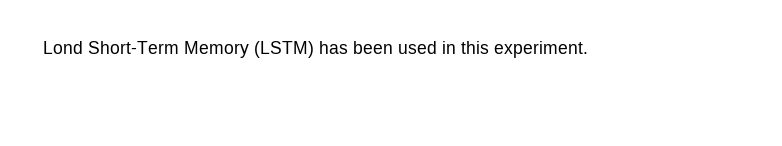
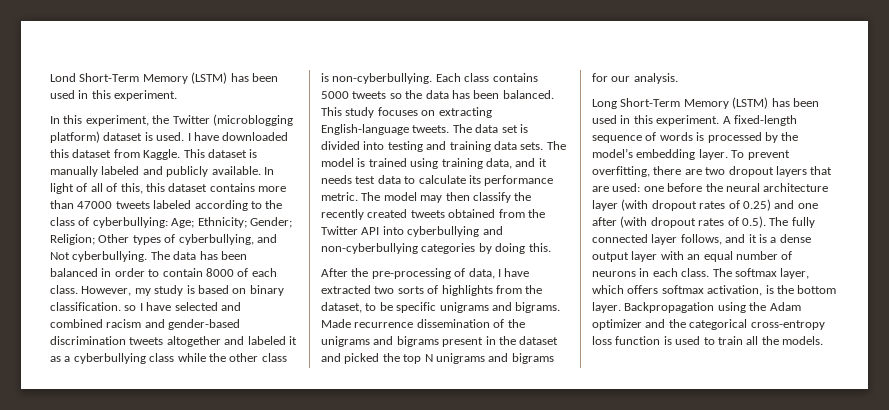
+ In this experiment, the Twitter (microblogging platform) dataset is used. I have downloaded this dataset from Kaggle. This dataset is manually labeled and publicly available. In light of all of this, this dataset contains more than 47000 tweets labeled according to the class of cyberbullying: Age; Ethnicity; Gender; Religion; Other types of cyberbullying, and Not cyberbullying. The data has been balanced in order to contain 8000 of each class. However, my study is based on binary classification. so I have selected and combined racism and gender-based discrimination tweets altogether and labeled it as a cyberbullying class while the other class is non-cyberbullying. Each class contains 5000 tweets so the data has been balanced. This study focuses on extracting English-language tweets. The data set is divided into testing and training data sets. The model is trained using training data, and it needs test data to calculate its performance metric. The model may then classify the recently created tweets obtained from the Twitter API into cyberbullying and non-cyberbullying categories by doing this.
+ After the pre-processing of data, I have extracted two sorts of highlights from the dataset, to be specific unigrams and bigrams. Made recurrence dissemination of the unigrams and bigrams present in the dataset and picked the top N unigrams and bigrams for our analysis.
+ Long Short-Term Memory (LSTM) has been used in this experiment. A fixed-length sequence of words is processed by the model’s embedding layer. To prevent overfitting, there are two dropout layers that are used: one before the neural architecture layer (with dropout rates of 0.25) and one after (with dropout rates of 0.5). The fully connected layer follows, and it is a dense output layer with an equal number of neurons in each class. The softmax layer, which offers softmax activation, is the bottom layer. Backpropagation using the Adam optimizer and the categorical cross-entropy loss function is used to train all the models.

